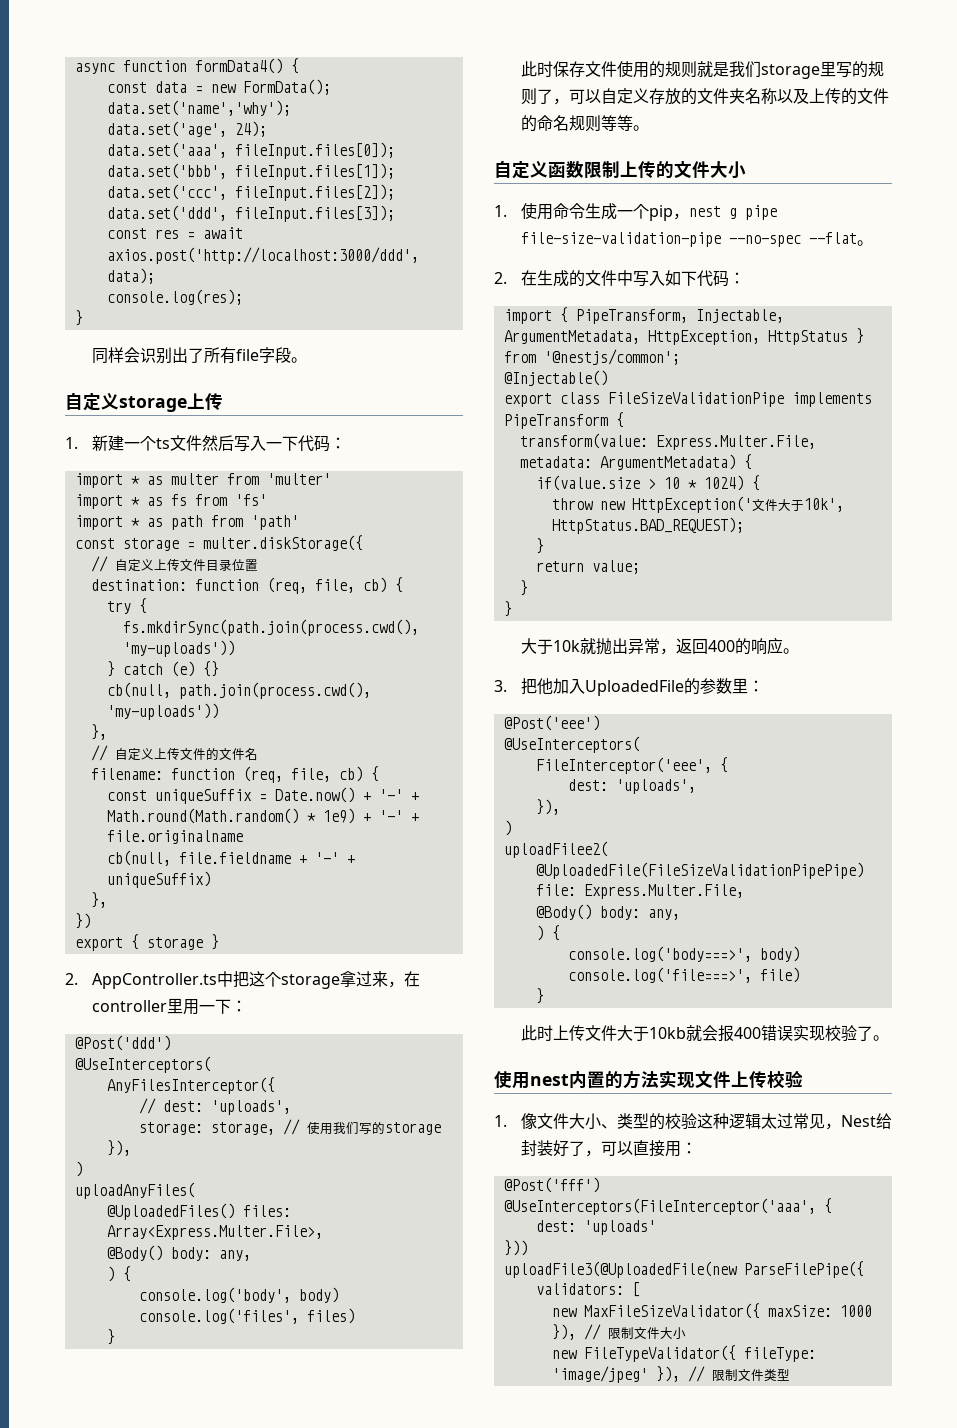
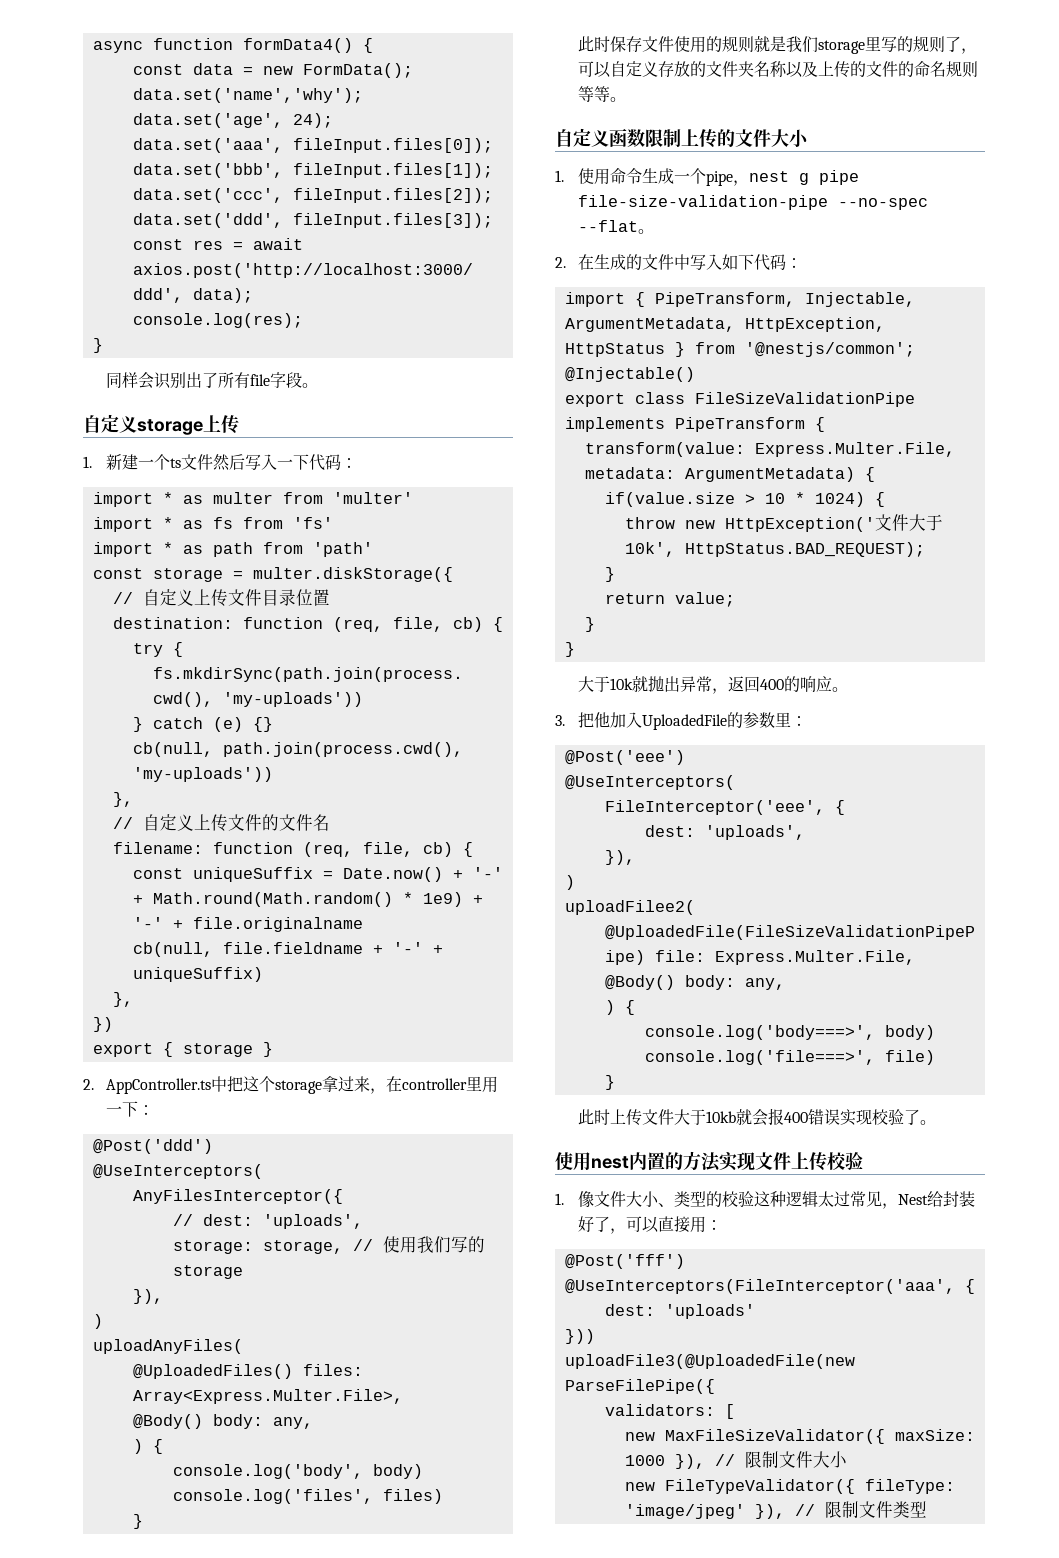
- 1.使用命令生成一个pip，nest g pipe file-size-validation-pipe --no-spec --flat。
+ 1.使用命令生成一个pipe，nest g pipe file-size-validation-pipe --no-spec --flat。

